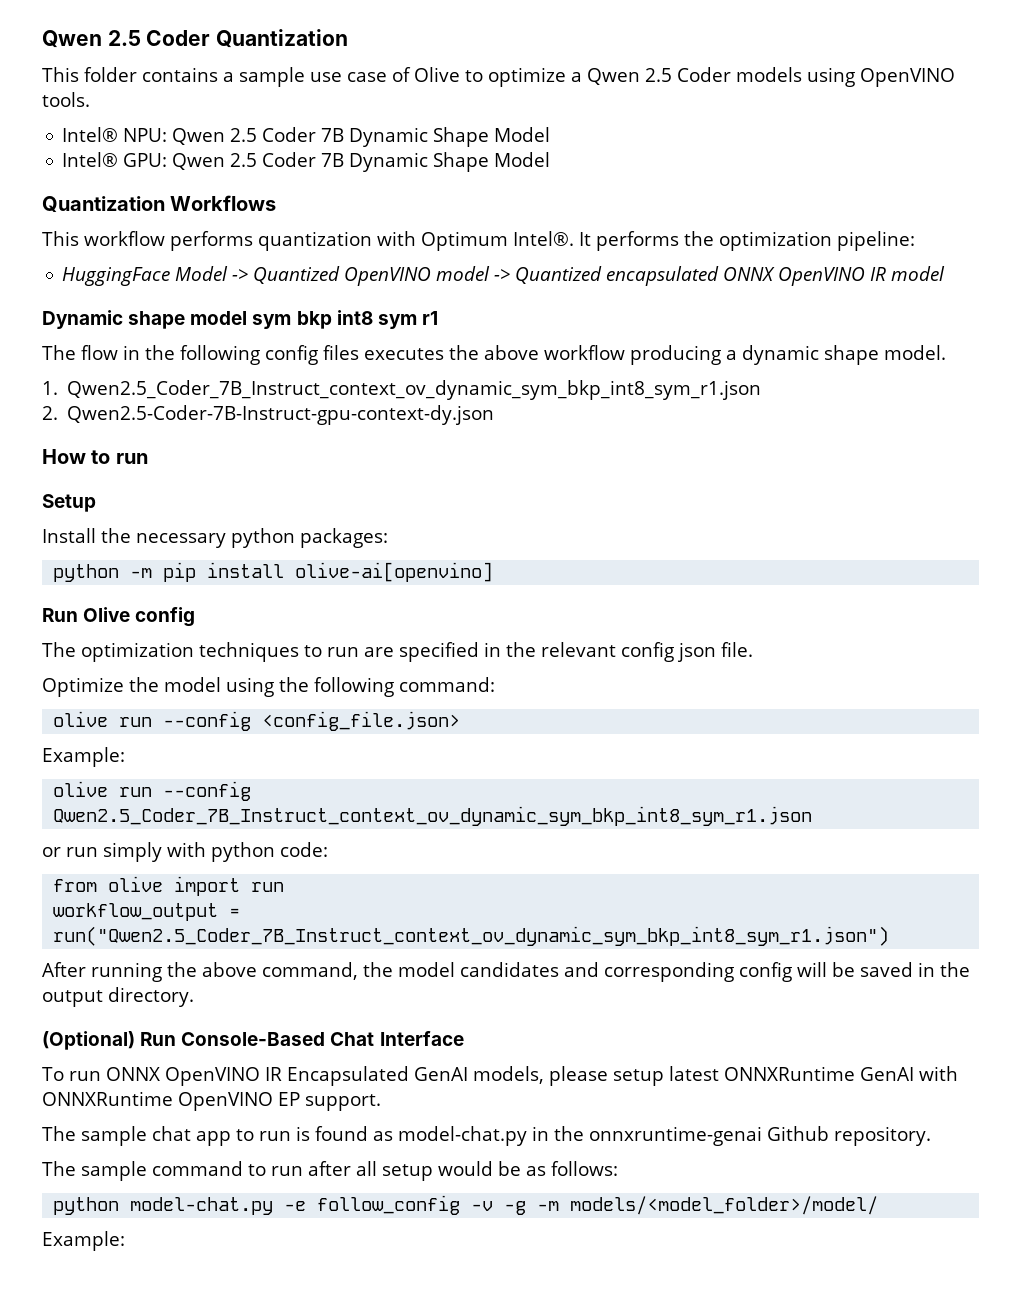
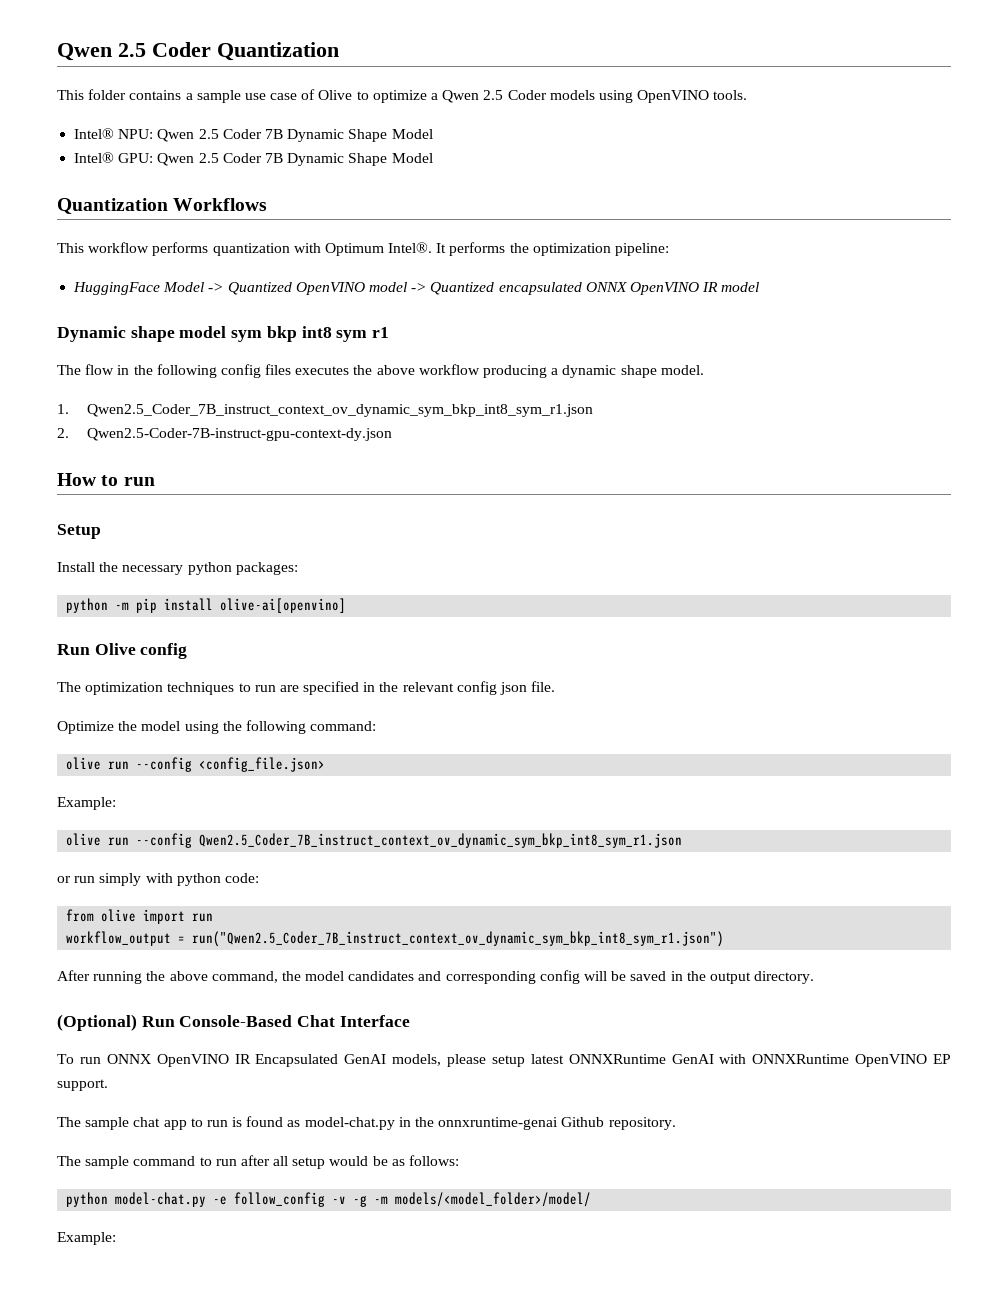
- 1. Qwen2.5_Coder_7B_Instruct_context_ov_dynamic_sym_bkp_int8_sym_r1.json
+ 1. Qwen2.5_Coder_7B_instruct_context_ov_dynamic_sym_bkp_int8_sym_r1.json
- 2. Qwen2.5-Coder-7B-Instruct-gpu-context-dy.json
+ 2. Qwen2.5-Coder-7B-instruct-gpu-context-dy.json
- olive run --config Qwen2.5_Coder_7B_Instruct_context_ov_dynamic_sym_bkp_int8_sym_r1.json
+ olive run --config Qwen2.5_Coder_7B_instruct_context_ov_dynamic_sym_bkp_int8_sym_r1.json
- workflow_output = run("Qwen2.5_Coder_7B_Instruct_context_ov_dynamic_sym_bkp_int8_sym_r1.json")
+ workflow_output = run("Qwen2.5_Coder_7B_instruct_context_ov_dynamic_sym_bkp_int8_sym_r1.json")

